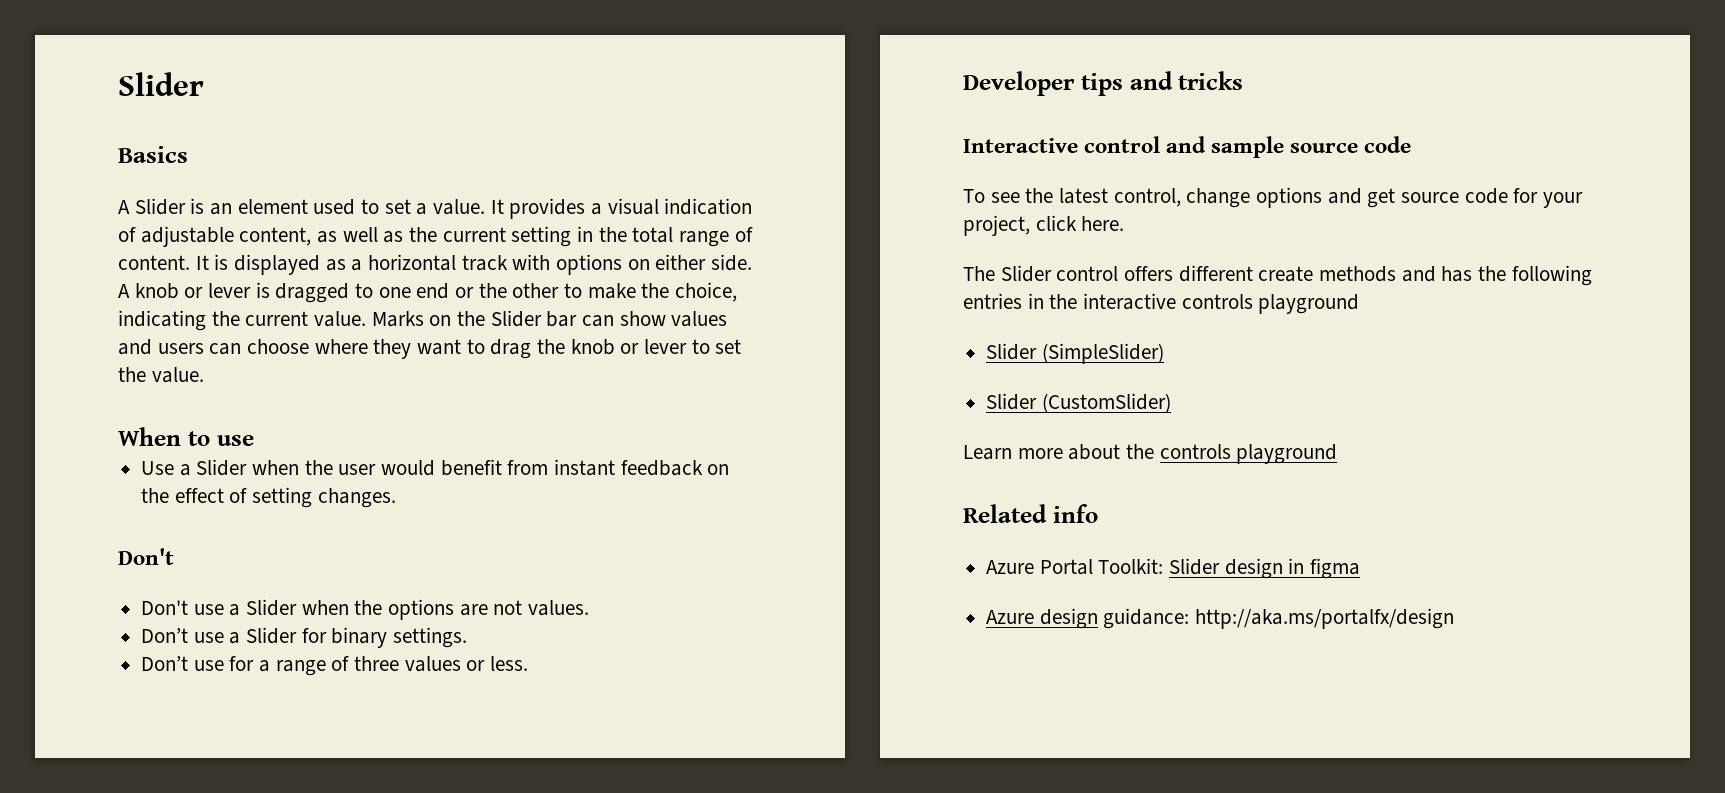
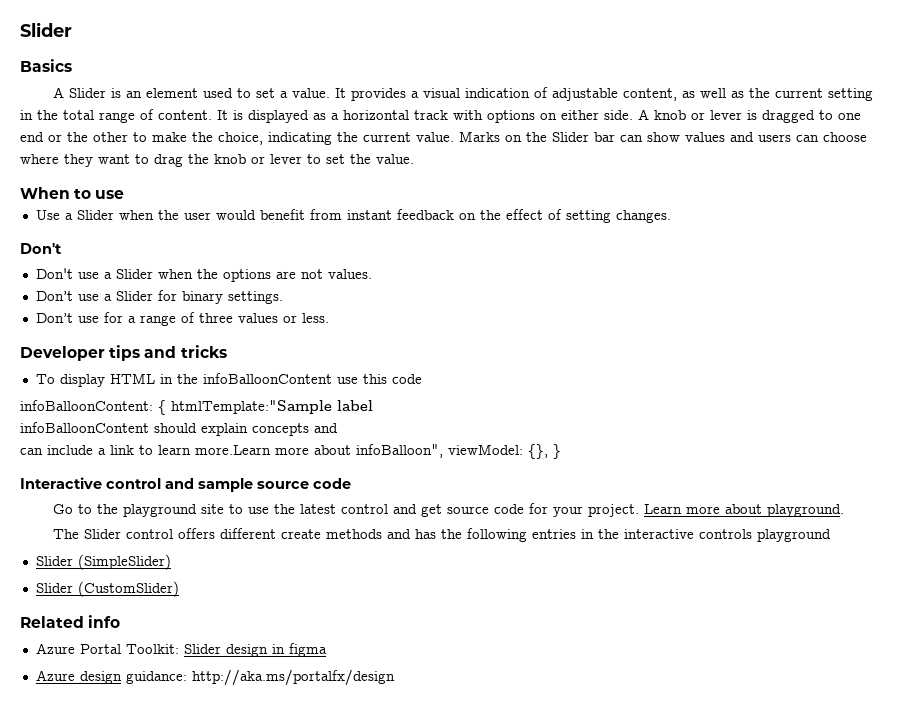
+ To display HTML in the infoBalloonContent use this code
+ infoBalloonContent: { htmlTemplate:"Sample label
+ infoBalloonContent should explain concepts and
+ can include a link to learn more.Learn more about infoBalloon", viewModel: {}, }
- To see the latest control, change options and get source code for your project, click here.
+ Go to the playground site to use the latest control and get source code for your project. Learn more about playground.
- Learn more about the controls playground

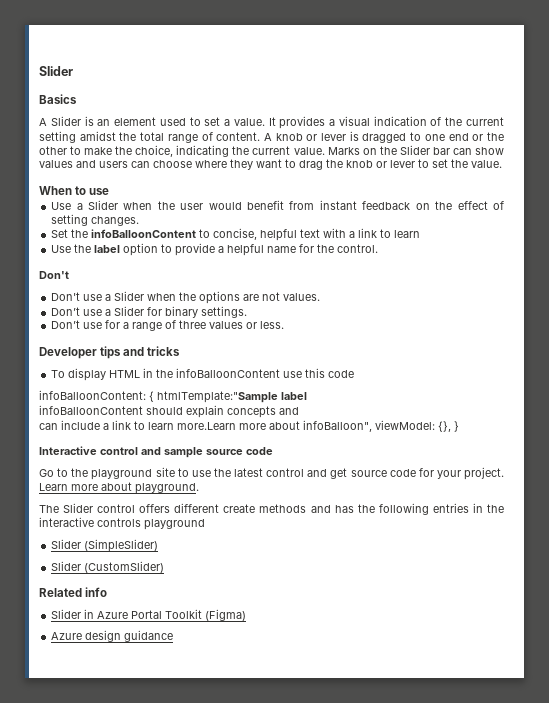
- It provides a visual indication of adjustable content, as well as the current setting in the total range of content.
+ It provides a visual indication of the current setting amidst the total range of content.
- It is displayed as a horizontal track with options on either side.
+ Set the infoBalloonContent to concise, helpful text with a link to learn
+ Use the label option to provide a helpful name for the control.
- Azure Portal Toolkit: Slider design in figma
+ Slider in Azure Portal Toolkit (Figma)
- Azure design guidance: http://aka.ms/portalfx/design
+ Azure design guidance

